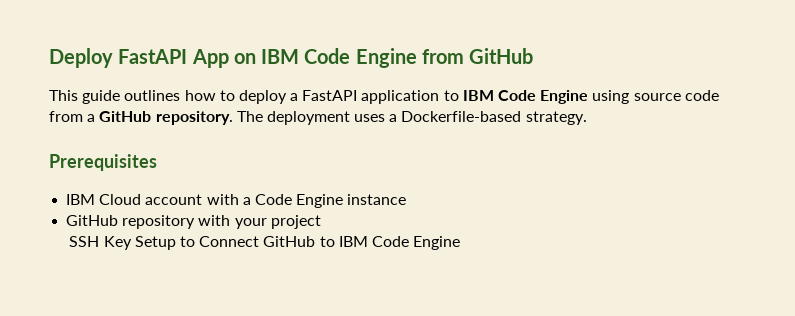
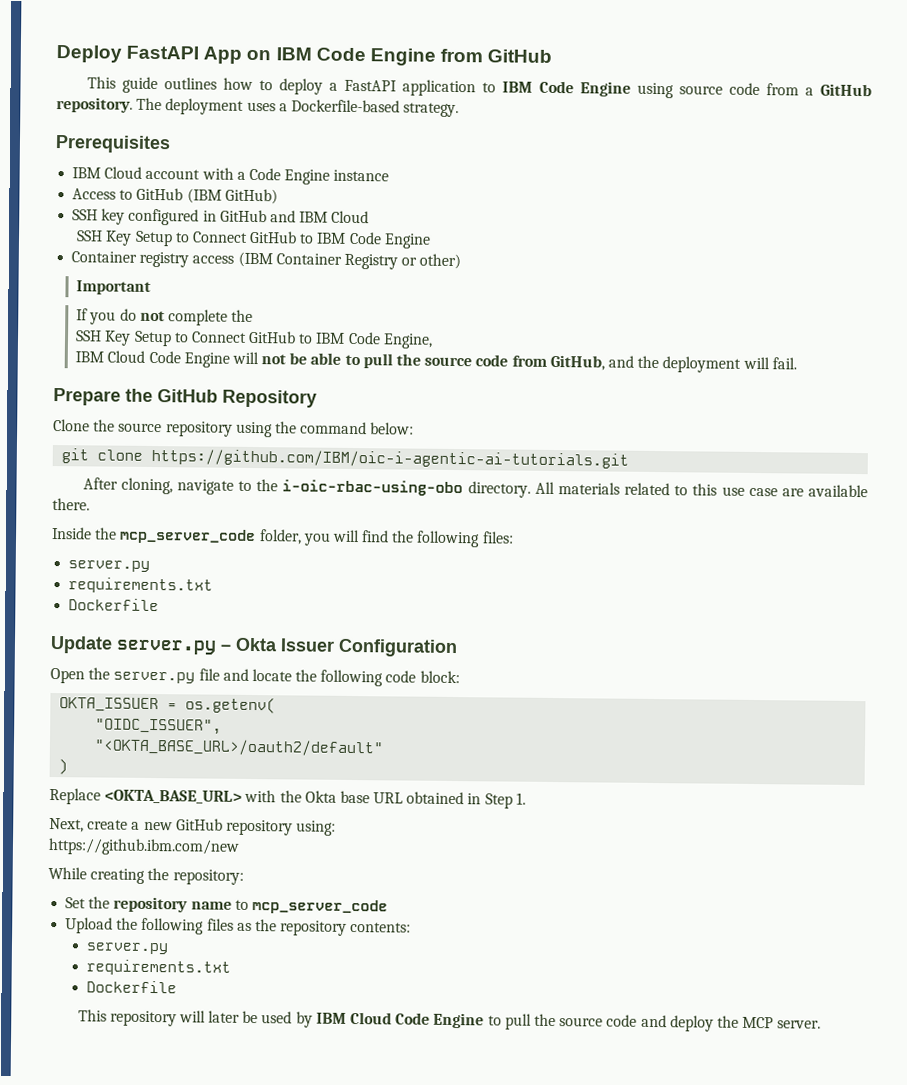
- GitHub repository with your project
+ Access to GitHub (IBM GitHub)
+ SSH key configured in GitHub and IBM Cloud
+ Container registry access (IBM Container Registry or other)
+ Important
+ If you do not complete the
+ SSH Key Setup to Connect GitHub to IBM Code Engine,
+ IBM Cloud Code Engine will not be able to pull the source code from GitHub, and the deployment will fail.
+ Prepare the GitHub Repository
+ Clone the source repository using the command below:
+ git clone https://github.com/IBM/oic-i-agentic-ai-tutorials.git
+ After cloning, navigate to the i-oic-rbac-using-obo directory. All materials related to this use case are available there.
+ Inside the mcp_server_code folder, you will find the following files:
+ server.py
+ requirements.txt
+ Dockerfile
+ Update server.py – Okta Issuer Configuration
+ Open the server.py file and locate the following code block:
+ OKTA_ISSUER = os.getenv(
+ "OIDC_ISSUER",
+ "<OKTA_BASE_URL>/oauth2/default"
+ )
+ Replace <OKTA_BASE_URL> with the Okta base URL obtained in Step 1.
+ Next, create a new GitHub repository using:
+ https://github.ibm.com/new
+ While creating the repository:
+ Set the repository name to mcp_server_code
+ Upload the following files as the repository contents:
+ server.py
+ requirements.txt
+ Dockerfile
+ This repository will later be used by IBM Cloud Code Engine to pull the source code and deploy the MCP server.

